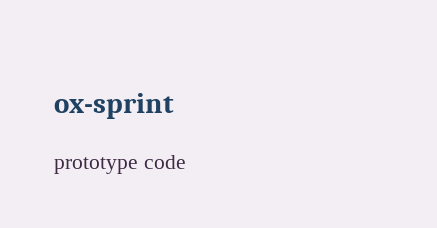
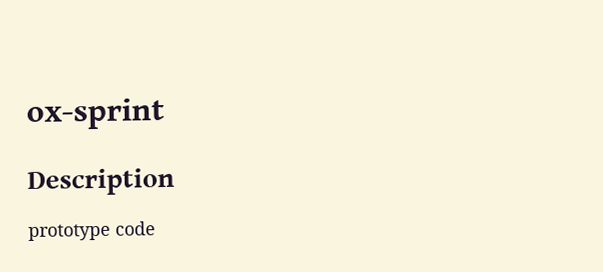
+ Description

